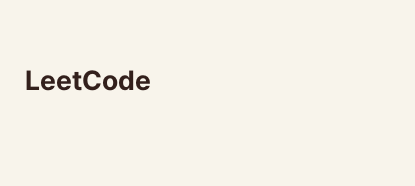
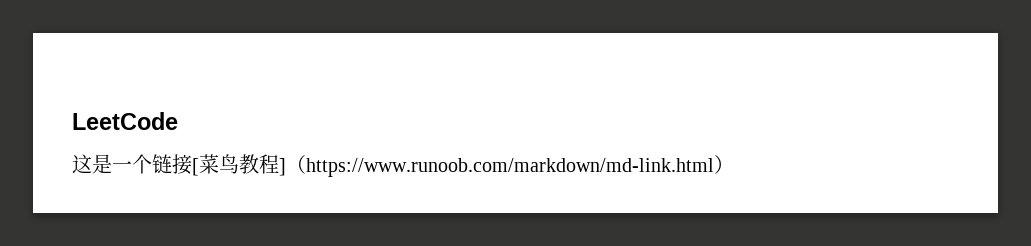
+ 这是一个链接[菜鸟教程]（https://www.runoob.com/markdown/md-link.html）

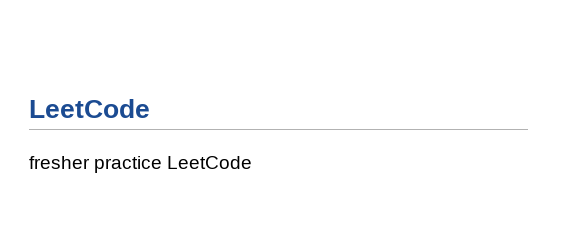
- 这是一个链接[菜鸟教程]（https://www.runoob.com/markdown/md-link.html）
+ fresher practice LeetCode

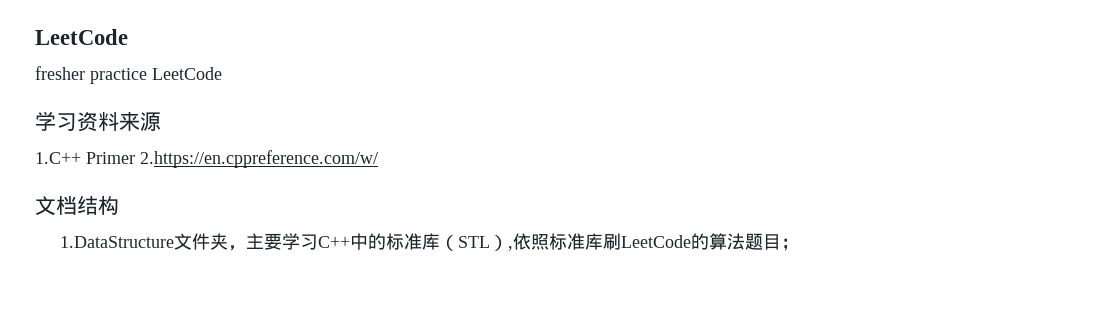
+ 学习资料来源
+ 1.C++ Primer 2.https://en.cppreference.com/w/
+ 文档结构
+ 1.DataStructure文件夹，主要学习C++中的标准库（STL）,依照标准库刷LeetCode的算法题目；

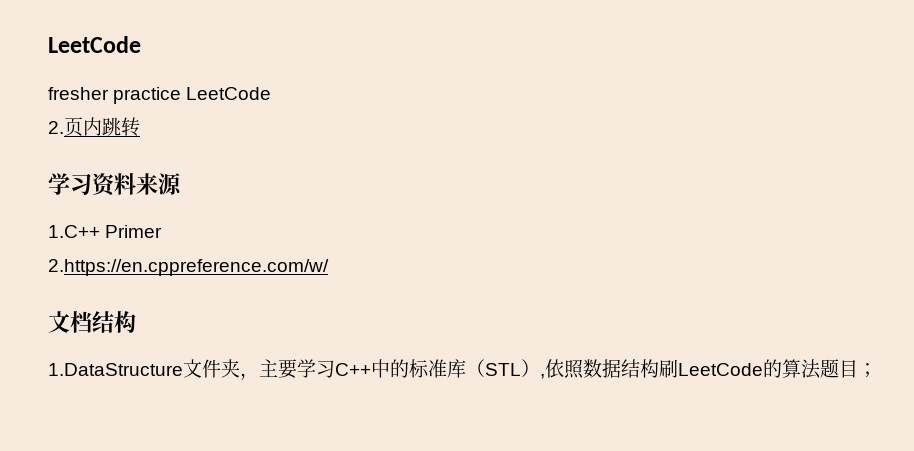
+ 2.页内跳转
- 1.C++ Primer 2.https://en.cppreference.com/w/
+ 1.C++ Primer
+ 2.https://en.cppreference.com/w/
- 1.DataStructure文件夹，主要学习C++中的标准库（STL）,依照标准库刷LeetCode的算法题目；
+ 1.DataStructure文件夹，主要学习C++中的标准库（STL）,依照数据结构刷LeetCode的算法题目；

